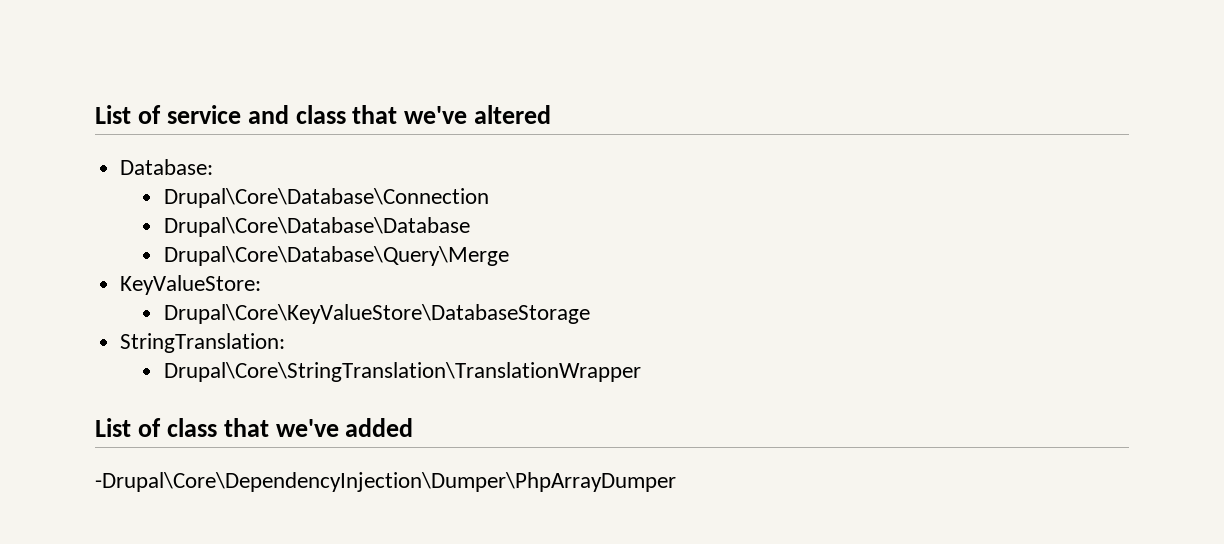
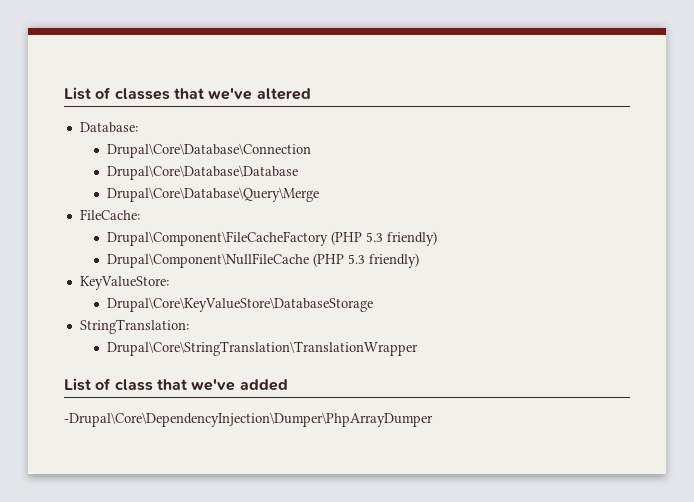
- List of service and class that we've altered
+ List of classes that we've altered
+ FileCache:
+ Drupal\Component\FileCacheFactory (PHP 5.3 friendly)
+ Drupal\Component\NullFileCache (PHP 5.3 friendly)

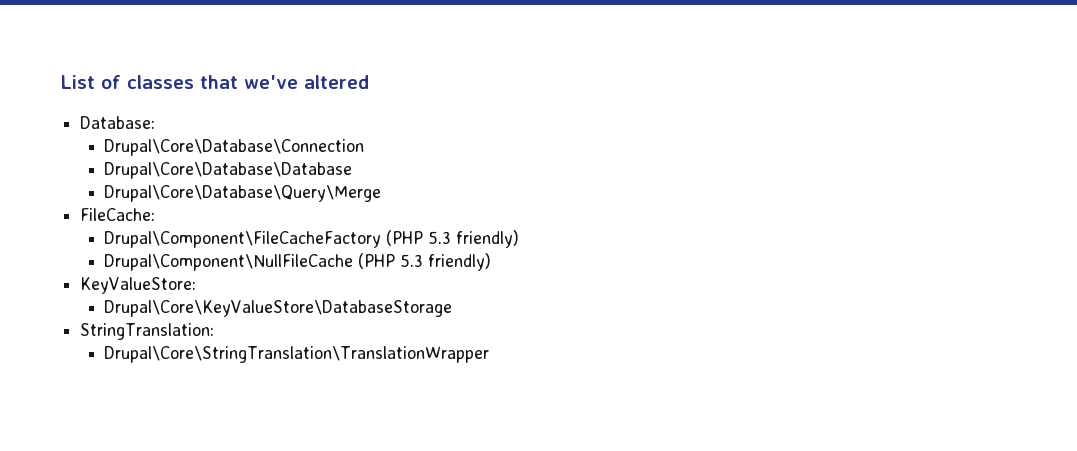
- List of class that we've added
- -Drupal\Core\DependencyInjection\Dumper\PhpArrayDumper

